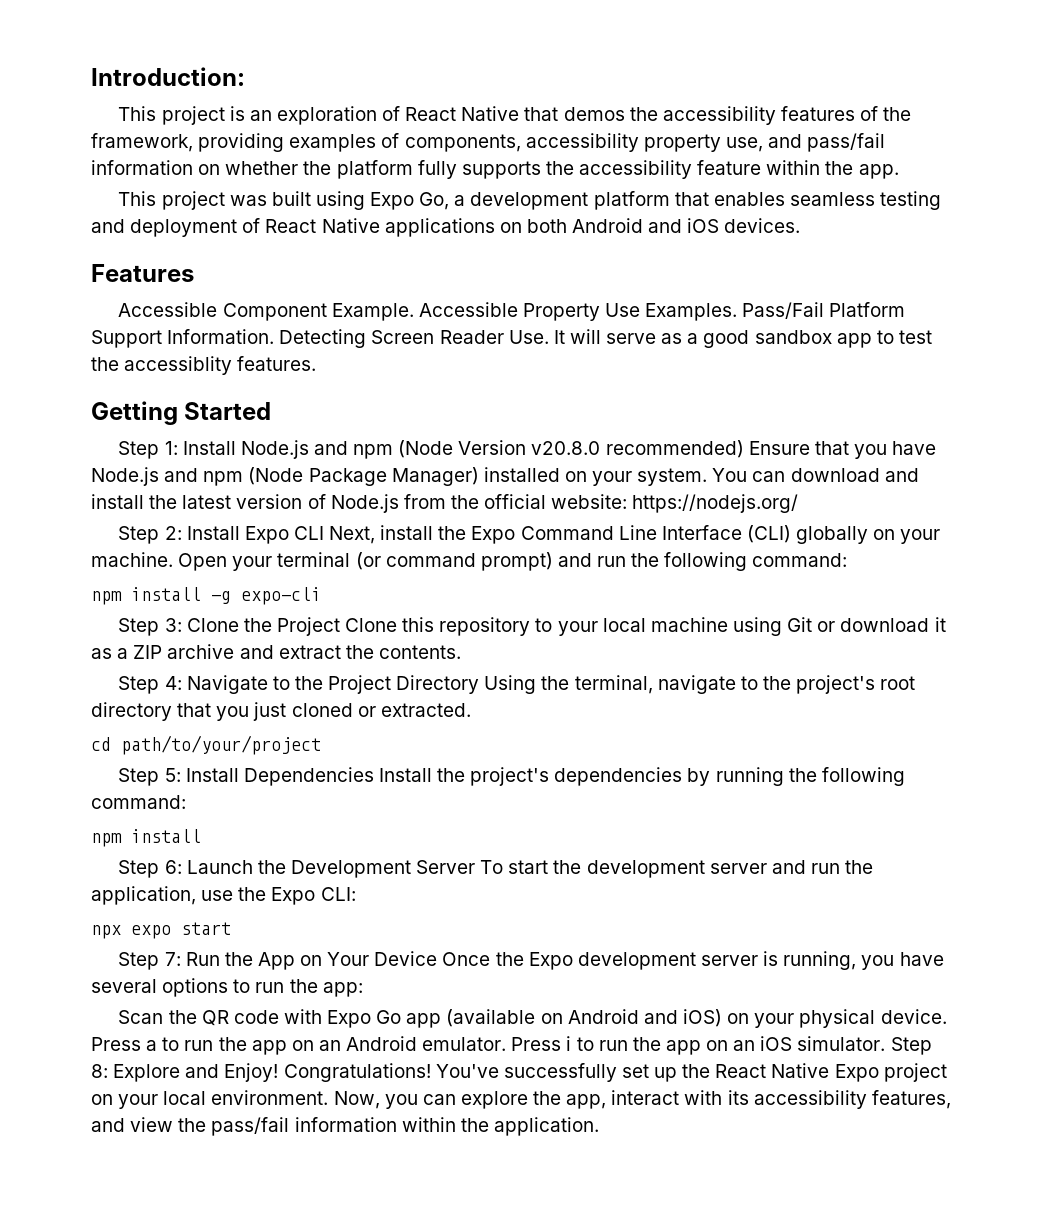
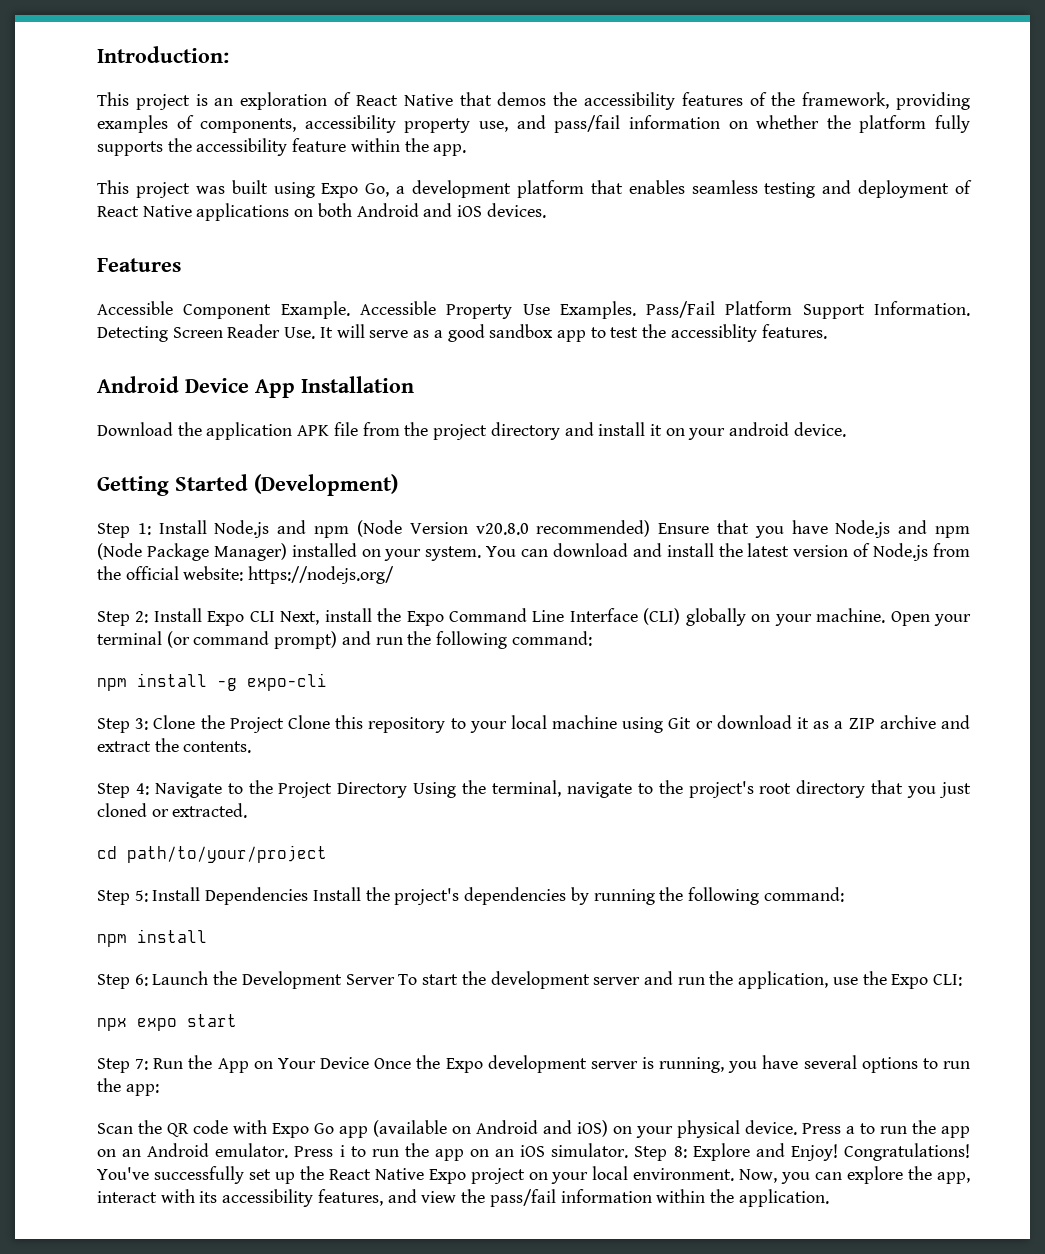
+ Android Device App Installation
+ Download the application APK file from the project directory and install it on your android device.
- Getting Started
+ Getting Started (Development)

